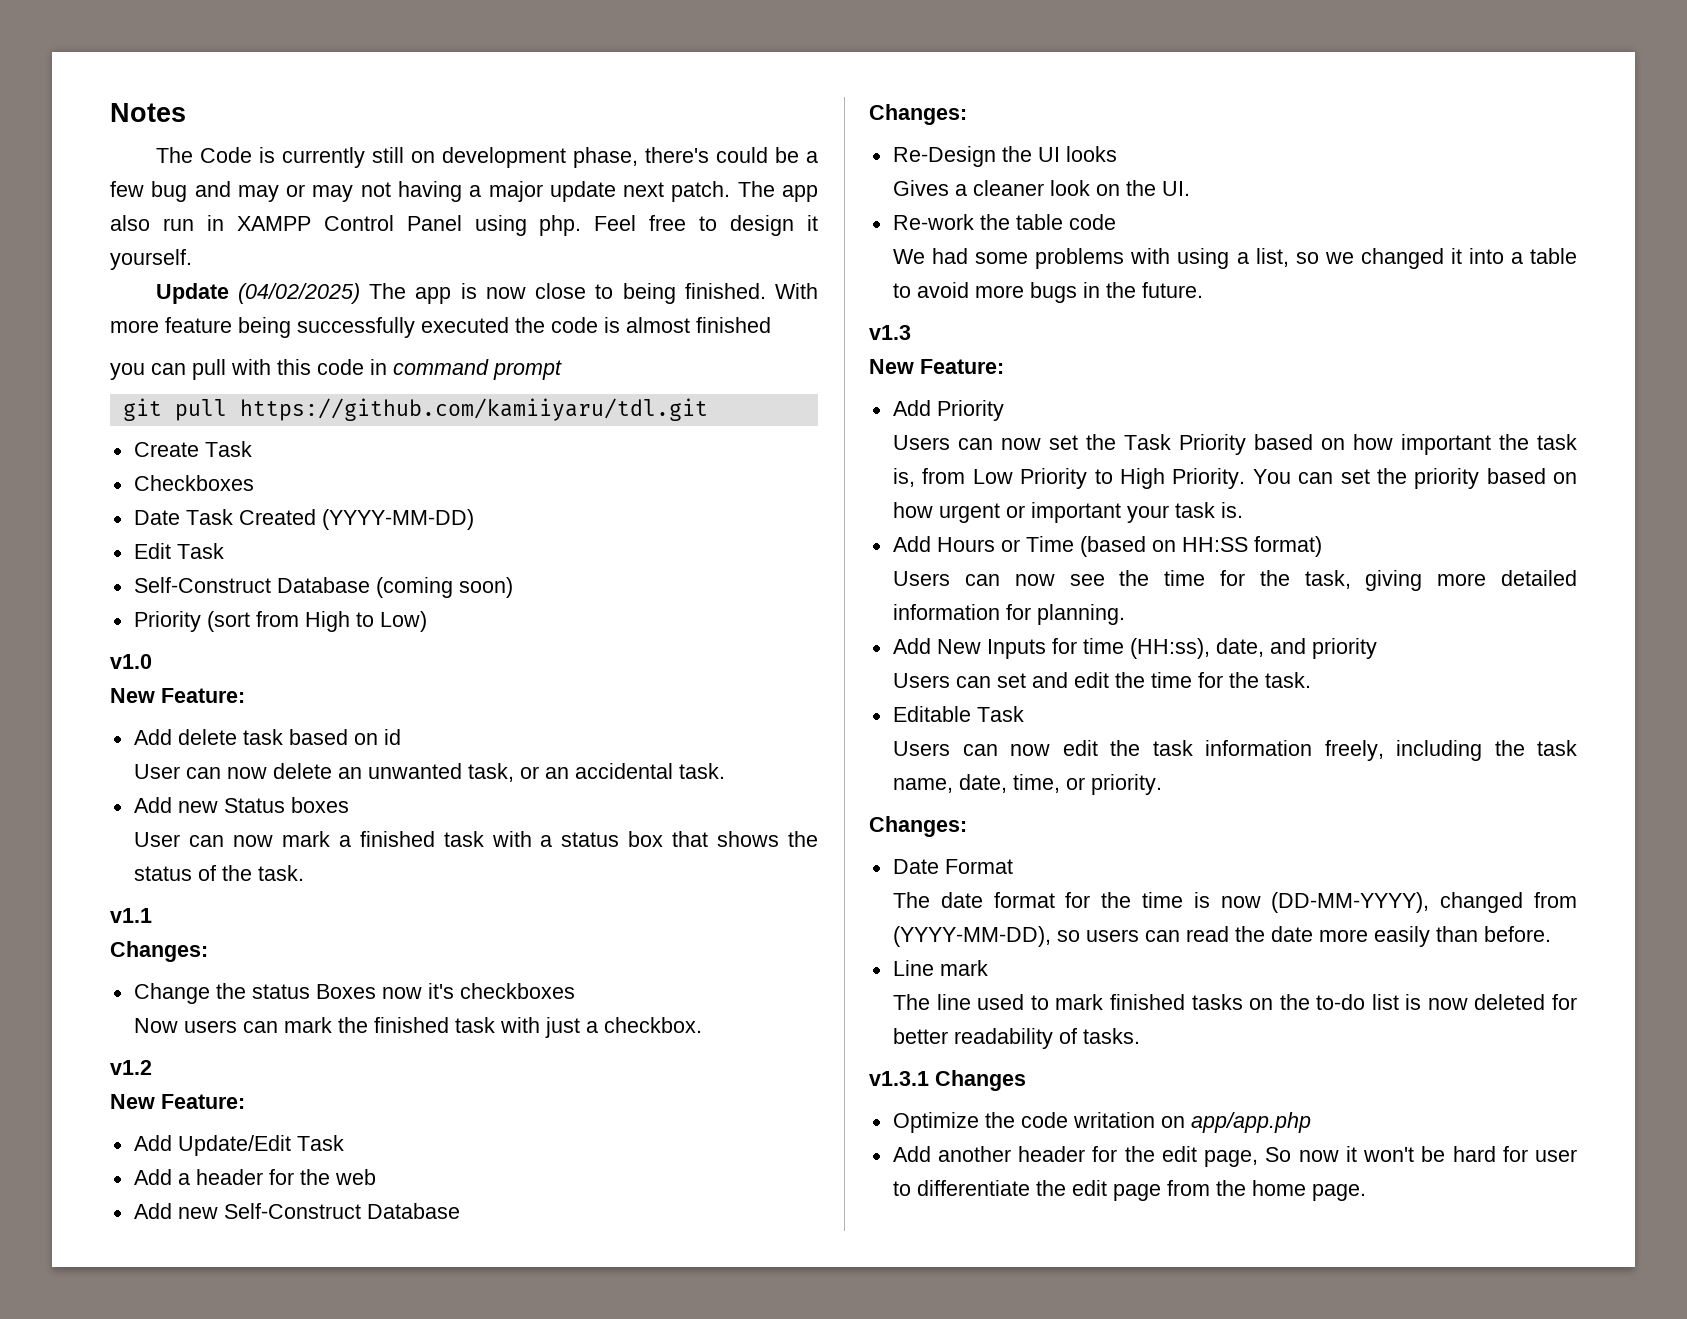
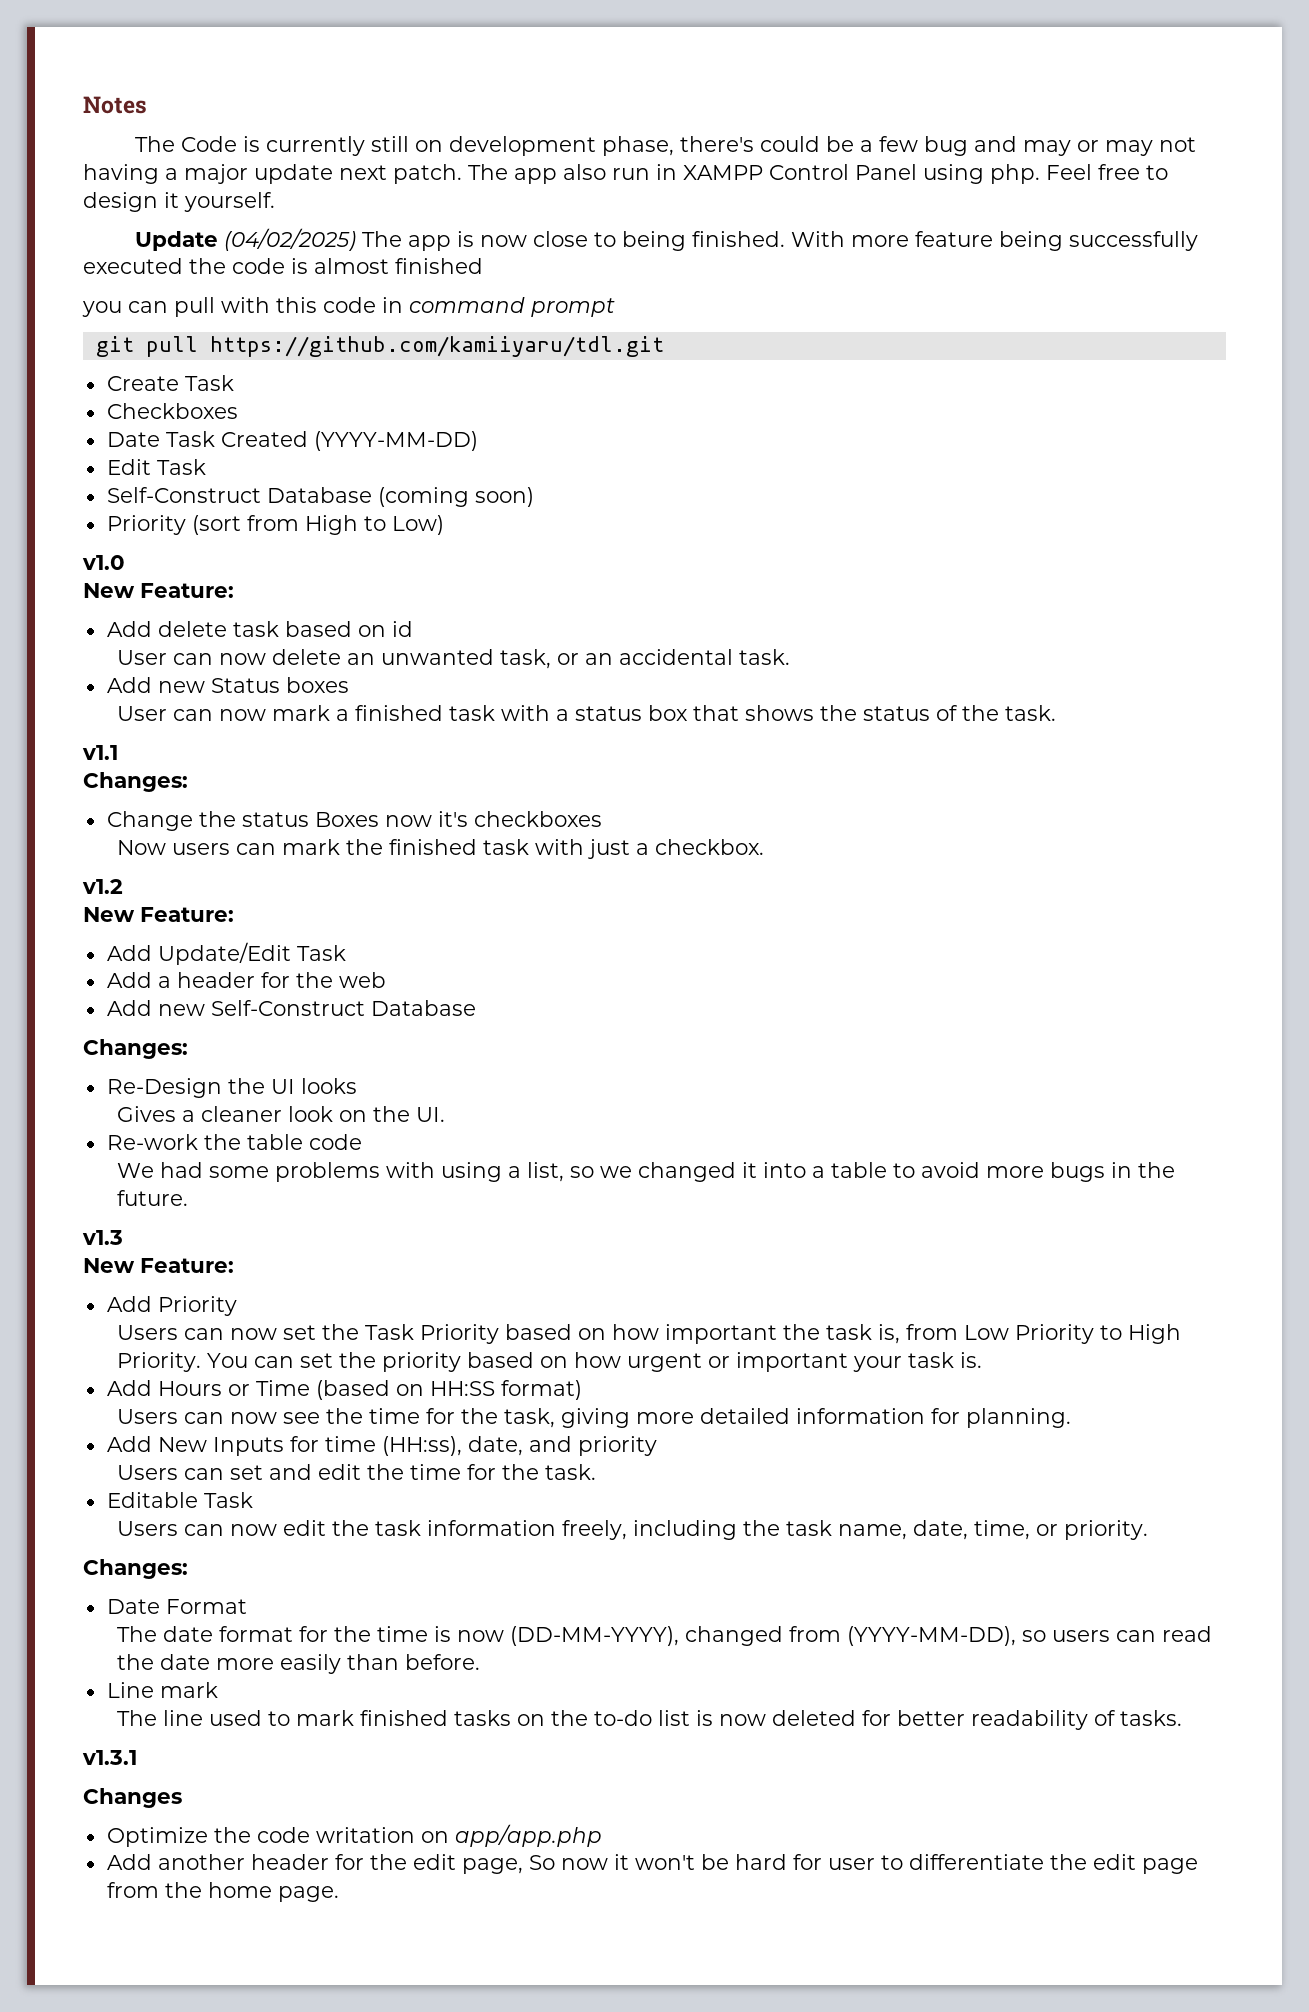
- v1.3.1 Changes
+ v1.3.1
+ Changes

